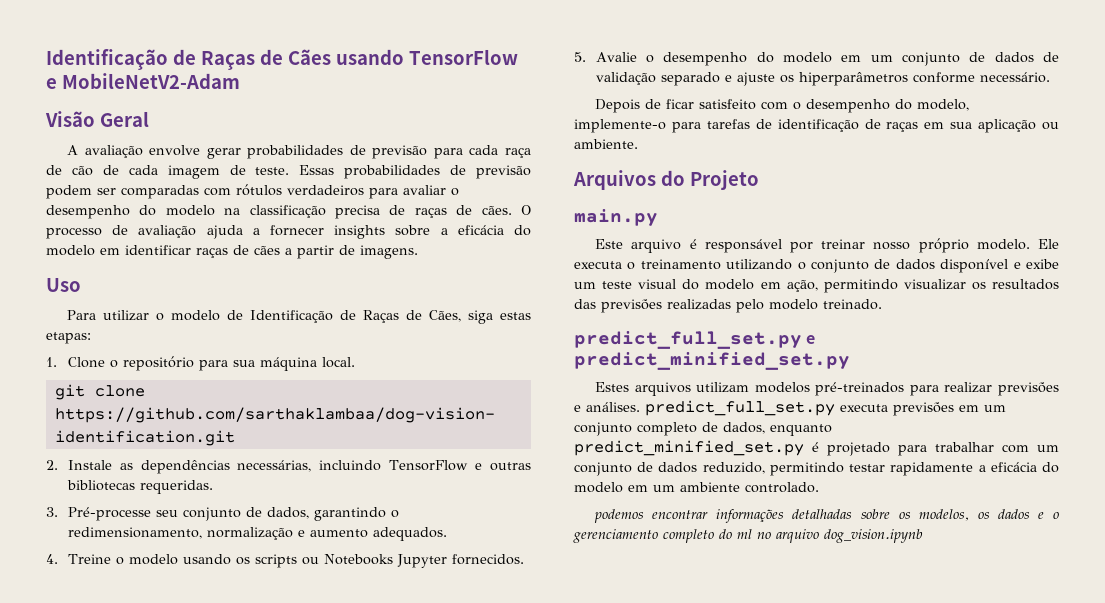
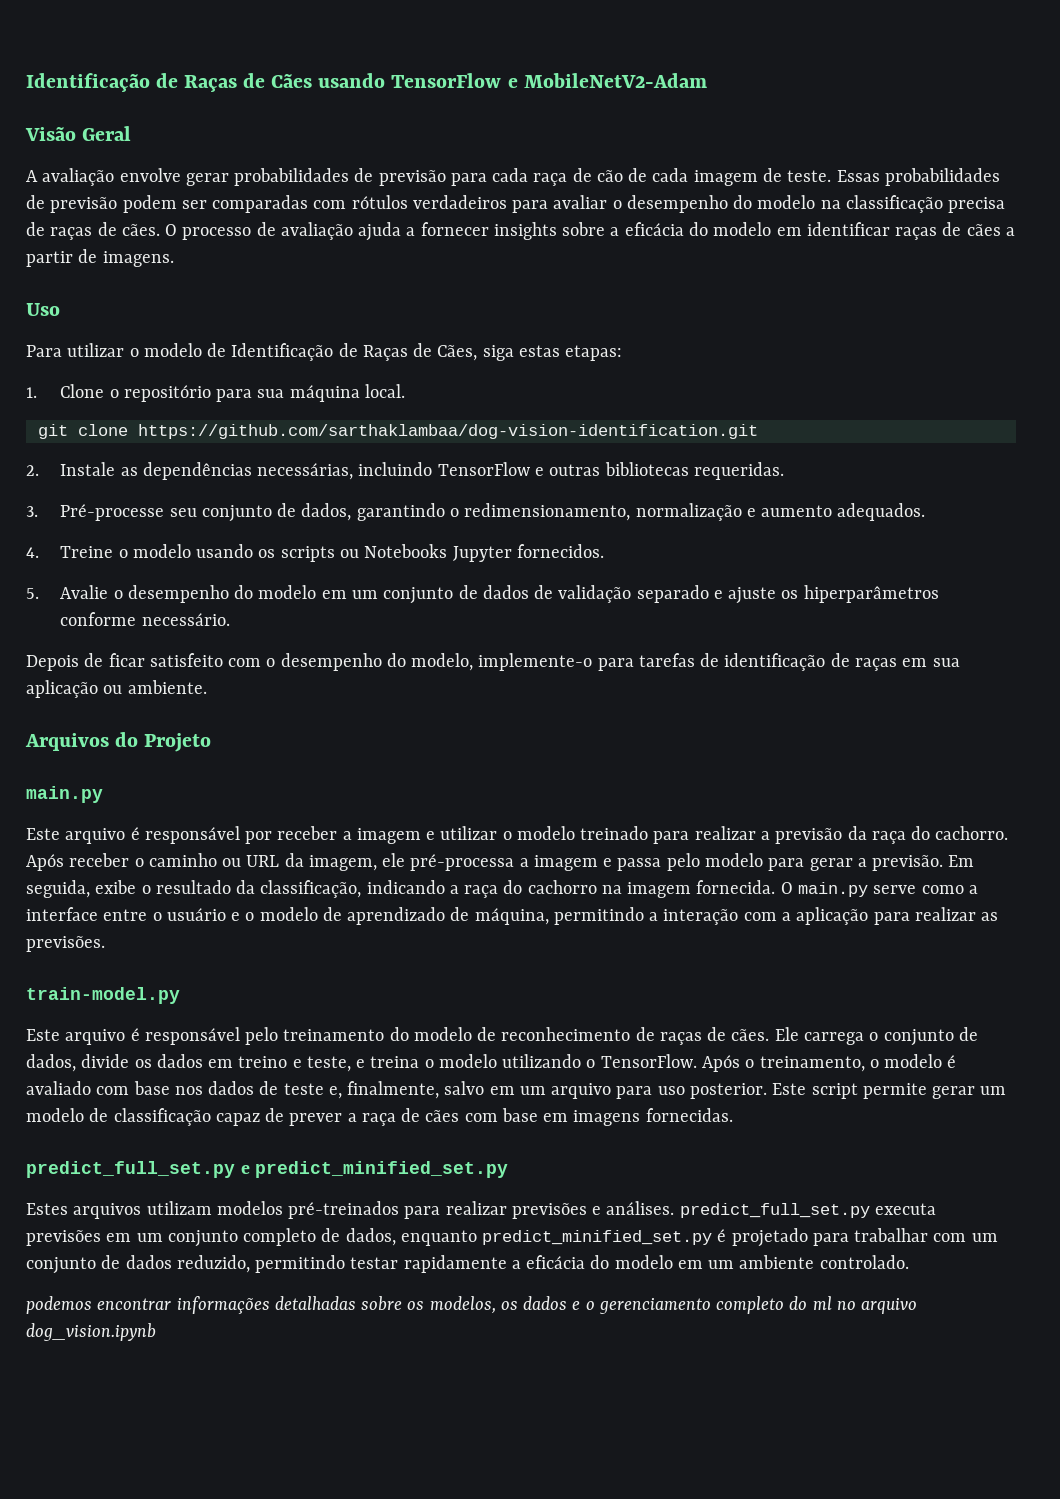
- Este arquivo é responsável por treinar nosso próprio modelo. Ele executa o treinamento utilizando o conjunto de dados disponível e exibe um teste visual do modelo em ação, permitindo visualizar os resultados das previsões realizadas pelo modelo treinado.
+ Este arquivo é responsável por receber a imagem e utilizar o modelo treinado para realizar a previsão da raça do cachorro. Após receber o caminho ou URL da imagem, ele pré-processa a imagem e passa pelo modelo para gerar a previsão. Em seguida, exibe o resultado da classificação, indicando a raça do cachorro na imagem fornecida. O main.py serve como a interface entre o usuário e o modelo de aprendizado de máquina, permitindo a interação com a aplicação para realizar as previsões.
+ train-model.py
+ Este arquivo é responsável pelo treinamento do modelo de reconhecimento de raças de cães. Ele carrega o conjunto de dados, divide os dados em treino e teste, e treina o modelo utilizando o TensorFlow. Após o treinamento, o modelo é avaliado com base nos dados de teste e, finalmente, salvo em um arquivo para uso posterior. Este script permite gerar um modelo de classificação capaz de prever a raça de cães com base em imagens fornecidas.

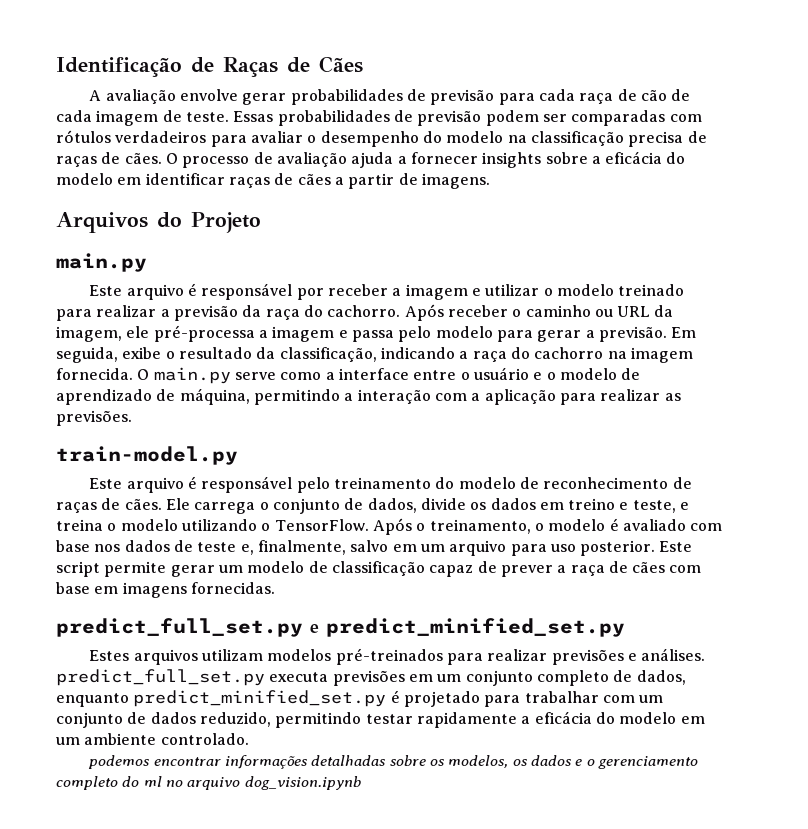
- Identificação de Raças de Cães usando TensorFlow e MobileNetV2-Adam
- Visão Geral
+ Identificação de Raças de Cães
- Uso
- Para utilizar o modelo de Identificação de Raças de Cães, siga estas etapas:
- 1. Clone o repositório para sua máquina local.
- git clone https://github.com/sarthaklambaa/dog-vision-identification.git
- 2. Instale as dependências necessárias, incluindo TensorFlow e outras bibliotecas requeridas.
- 3. Pré-processe seu conjunto de dados, garantindo o redimensionamento, normalização e aumento adequados.
- 4. Treine o modelo usando os scripts ou Notebooks Jupyter fornecidos.
- 5. Avalie o desempenho do modelo em um conjunto de dados de validação separado e ajuste os hiperparâmetros conforme necessário.
- Depois de ficar satisfeito com o desempenho do modelo, implemente-o para tarefas de identificação de raças em sua aplicação ou ambiente.

